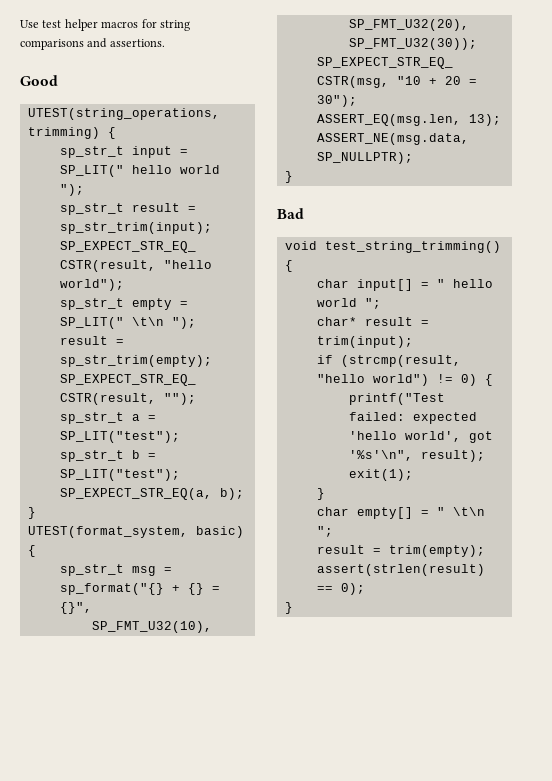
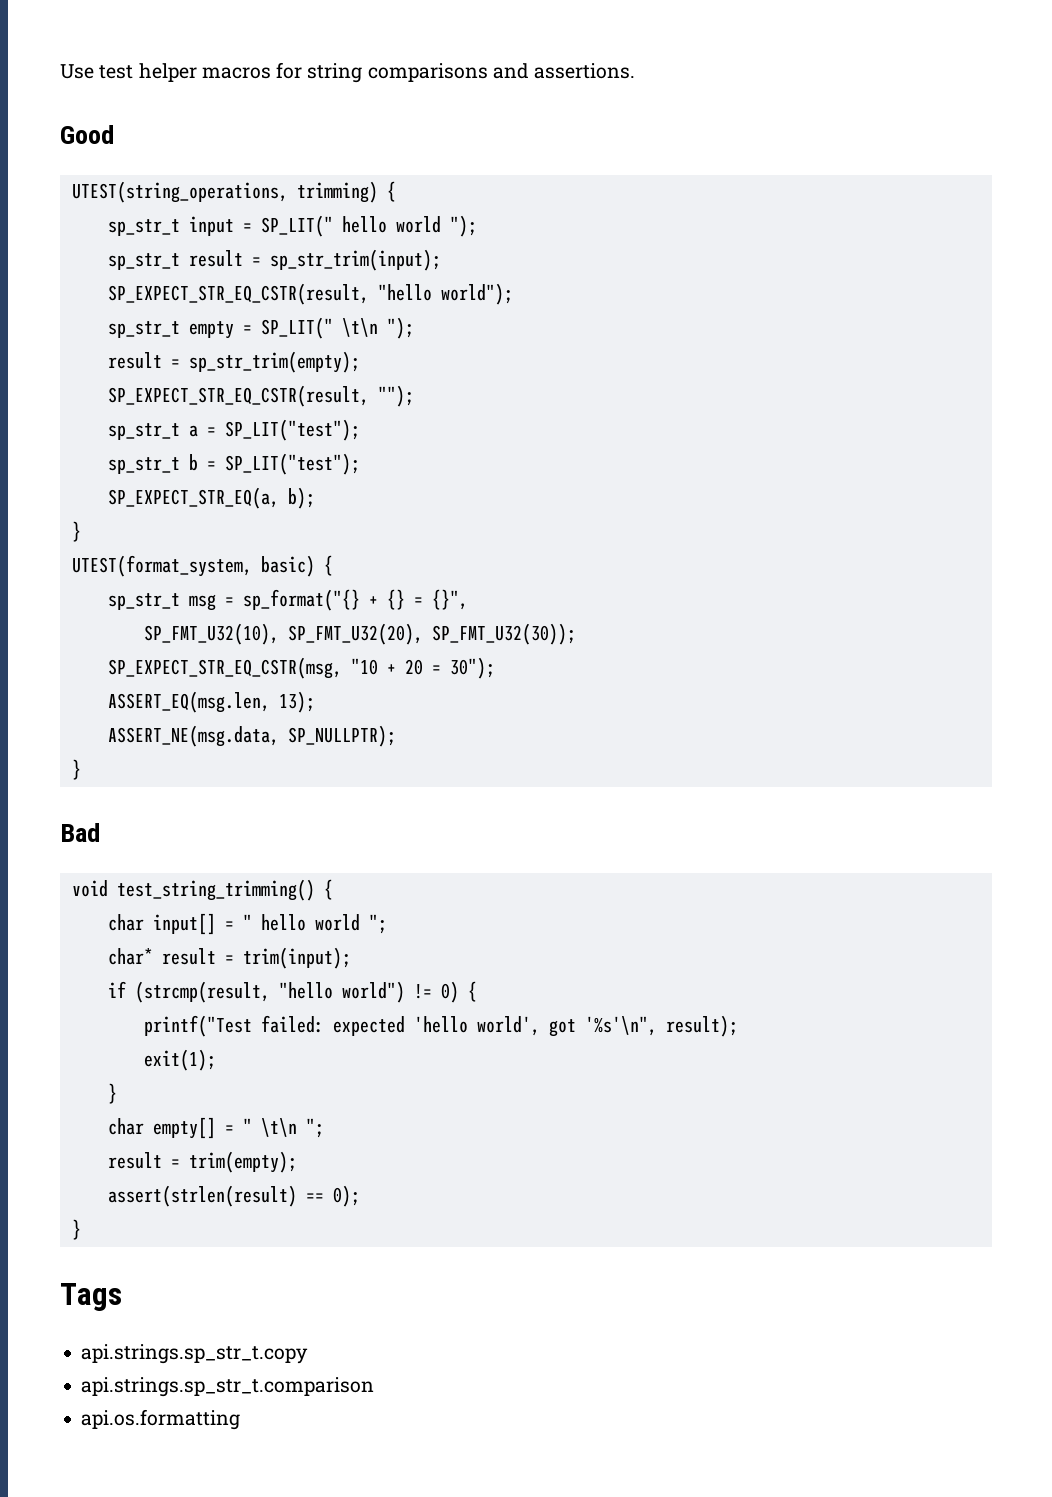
+ Tags
+ api.strings.sp_str_t.copy
+ api.strings.sp_str_t.comparison
+ api.os.formatting

